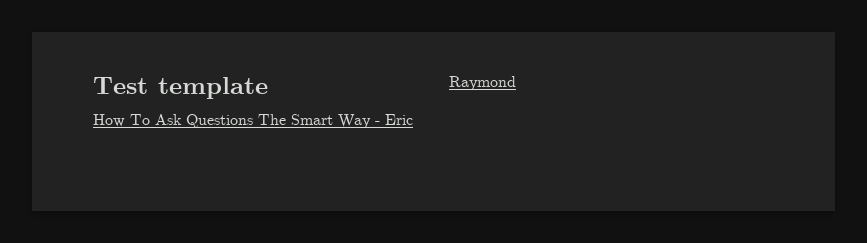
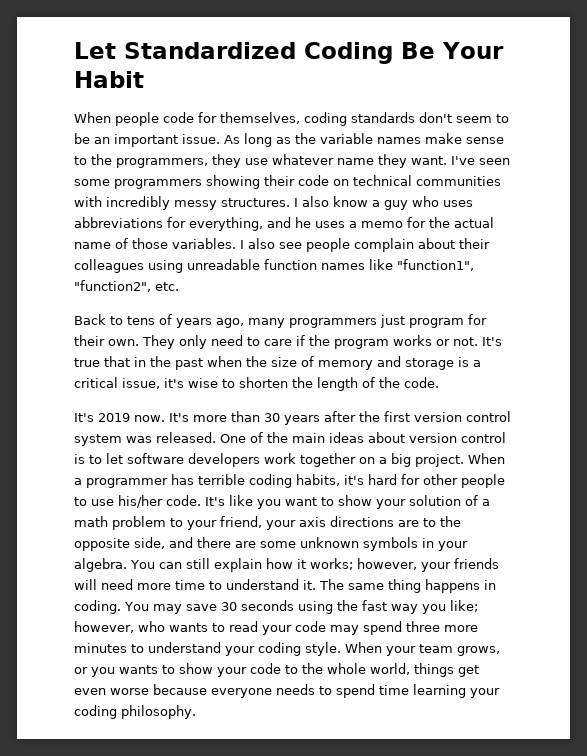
- Test template
- How To Ask Questions The Smart Way - Eric Raymond
+ Let Standardized Coding Be Your Habit
+ When people code for themselves, coding standards don't seem to be an important issue. As long as the variable names make sense to the programmers, they use whatever name they want. I've seen some programmers showing their code on technical communities with incredibly messy structures. I also know a guy who uses abbreviations for everything, and he uses a memo for the actual name of those variables. I also see people complain about their colleagues using unreadable function names like "function1", "function2", etc.
+ Back to tens of years ago, many programmers just program for their own. They only need to care if the program works or not. It's true that in the past when the size of memory and storage is a critical issue, it's wise to shorten the length of the code.
+ It's 2019 now. It's more than 30 years after the first version control system was released. One of the main ideas about version control is to let software developers work together on a big project. When a programmer has terrible coding habits, it's hard for other people to use his/her code. It's like you want to show your solution of a math problem to your friend, your axis directions are to the opposite side, and there are some unknown symbols in your algebra. You can still explain how it works; however, your friends will need more time to understand it. The same thing happens in coding. You may save 30 seconds using the fast way you like; however, who wants to read your code may spend three more minutes to understand your coding style. When your team grows, or you wants to show your code to the whole world, things get even worse because everyone needs to spend time learning your coding philosophy.

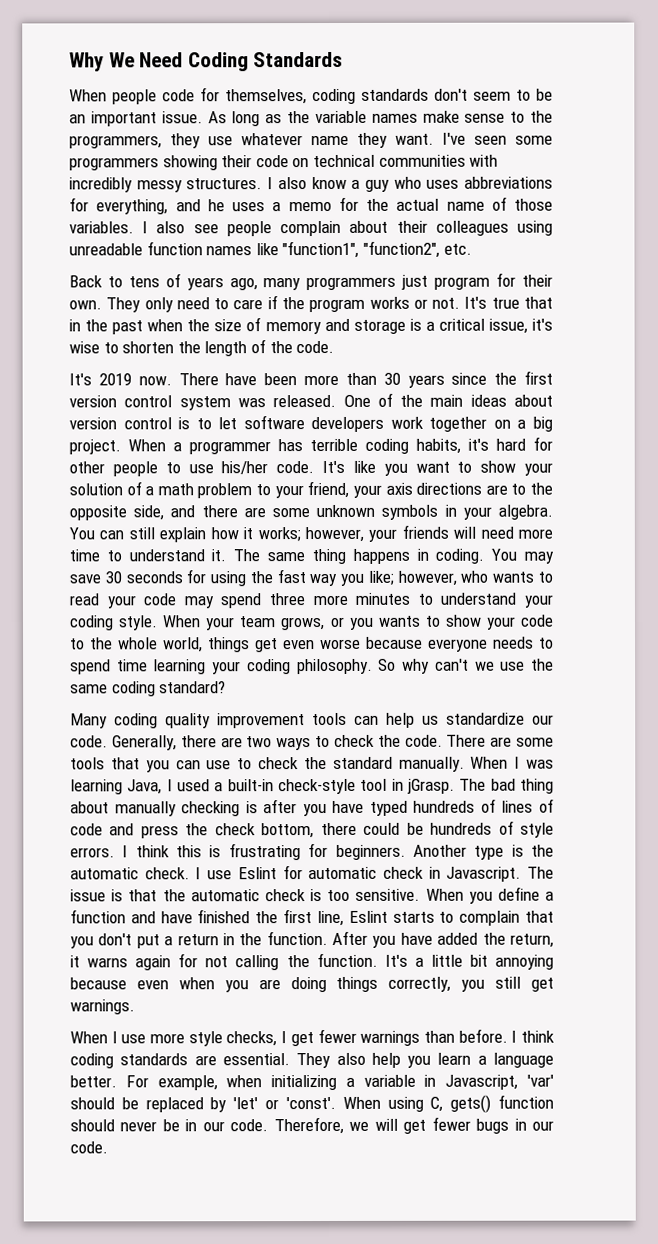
- Let Standardized Coding Be Your Habit
+ Why We Need Coding Standards
- It's more than 30 years after the first version control system was released.
+ There have been more than 30 years since the first version control system was released.
- You may save 30 seconds using the fast way you like; however, who wants to read your code may spend three more minutes to understand your coding style.
+ You may save 30 seconds for using the fast way you like; however, who wants to read your code may spend three more minutes to understand your coding style.
+ So why can't we use the same coding standard?
+ Many coding quality improvement tools can help us standardize our code. Generally, there are two ways to check the code. There are some tools that you can use to check the standard manually. When I was learning Java, I used a built-in check-style tool in jGrasp. The bad thing about manually checking is after you have typed hundreds of lines of code and press the check bottom, there could be hundreds of style errors. I think this is frustrating for beginners. Another type is the automatic check. I use Eslint for automatic check in Javascript. The issue is that the automatic check is too sensitive. When you define a function and have finished the first line, Eslint starts to complain that you don't put a return in the function. After you have added the return, it warns again for not calling the function. It's a little bit annoying because even when you are doing things correctly, you still get warnings.
+ When I use more style checks, I get fewer warnings than before. I think coding standards are essential. They also help you learn a language better. For example, when initializing a variable in Javascript, 'var' should be replaced by 'let' or 'const'. When using C, gets() function should never be in our code. Therefore, we will get fewer bugs in our code.

